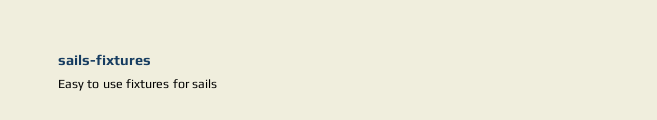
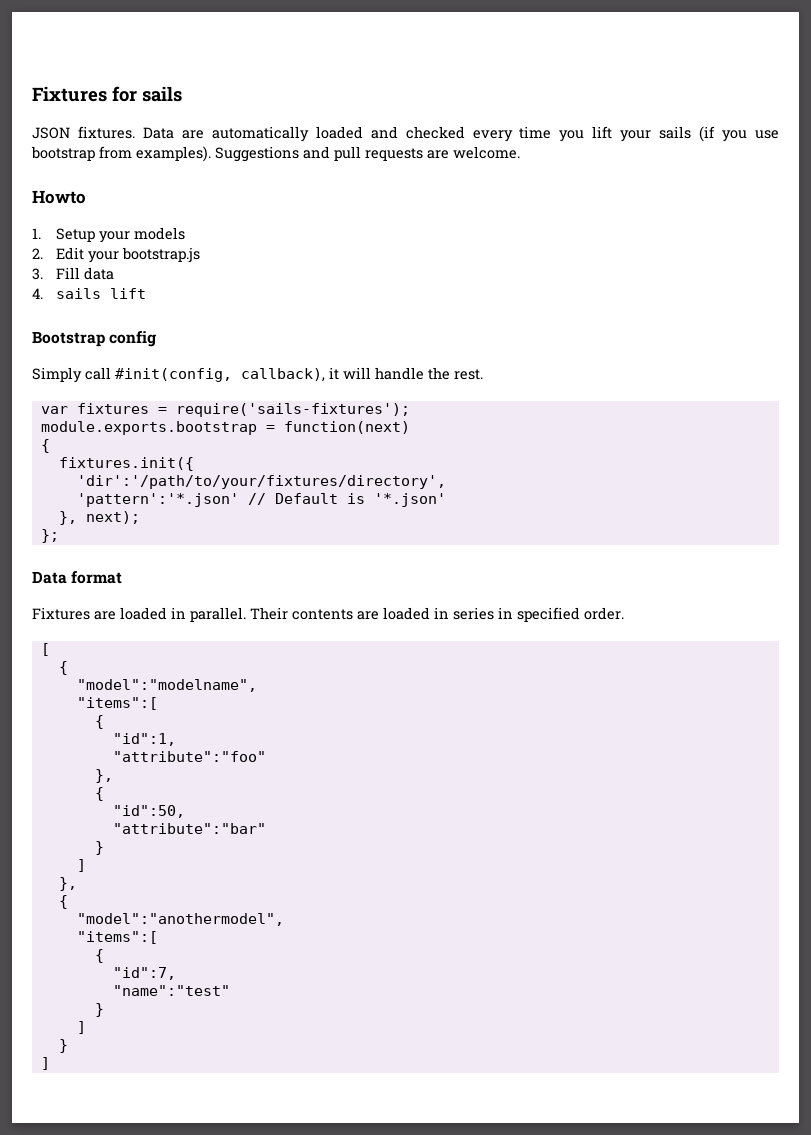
- sails-fixtures
- Easy to use fixtures for sails
+ Fixtures for sails
+ JSON fixtures. Data are automatically loaded and checked every time you lift your sails (if you use bootstrap from examples). Suggestions and pull requests are welcome.
+ Howto
+ 1. Setup your models
+ 2. Edit your bootstrap.js
+ 3. Fill data
+ 4. sails lift
+ Bootstrap config
+ Simply call #init(config, callback), it will handle the rest.
+ var fixtures = require('sails-fixtures');
+ module.exports.bootstrap = function(next)
+ {
+ fixtures.init({
+ 'dir':'/path/to/your/fixtures/directory',
+ 'pattern':'*.json' // Default is '*.json'
+ }, next);
+ };
+ Data format
+ Fixtures are loaded in parallel. Their contents are loaded in series in specified order.
+ [
+ {
+ "model":"modelname",
+ "items":[
+ {
+ "id":1,
+ "attribute":"foo"
+ },
+ {
+ "id":50,
+ "attribute":"bar"
+ }
+ ]
+ },
+ {
+ "model":"anothermodel",
+ "items":[
+ {
+ "id":7,
+ "name":"test"
+ }
+ ]
+ }
+ ]

